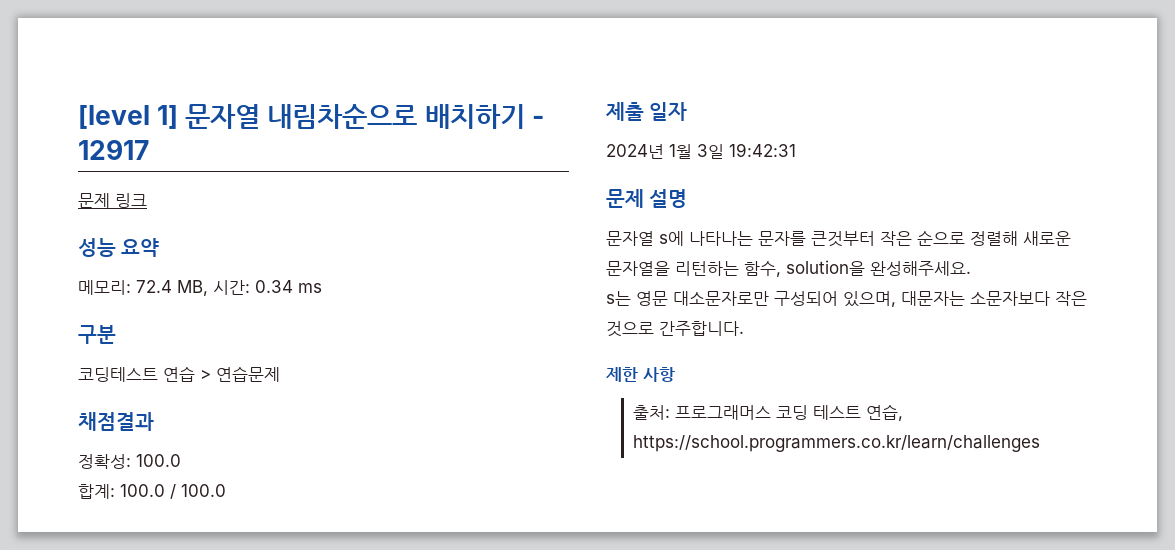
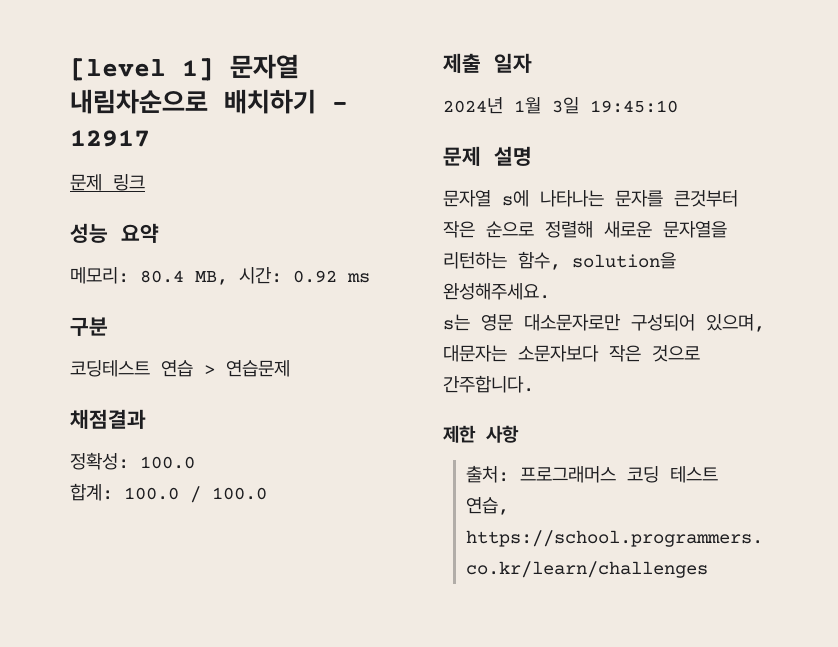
- 메모리: 72.4 MB, 시간: 0.34 ms
+ 메모리: 80.4 MB, 시간: 0.92 ms
- 2024년 1월 3일 19:42:31
+ 2024년 1월 3일 19:45:10

